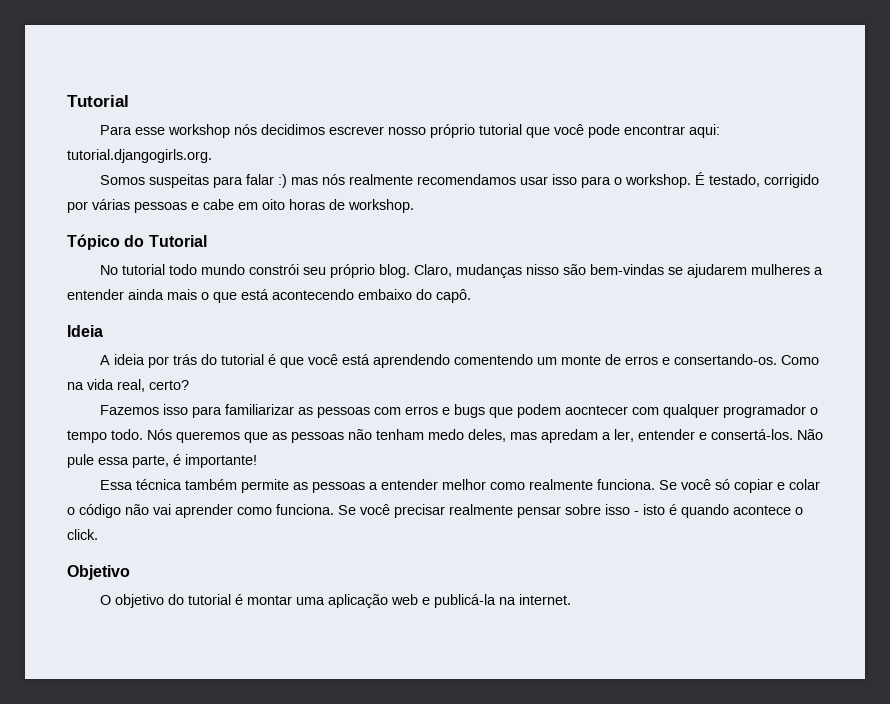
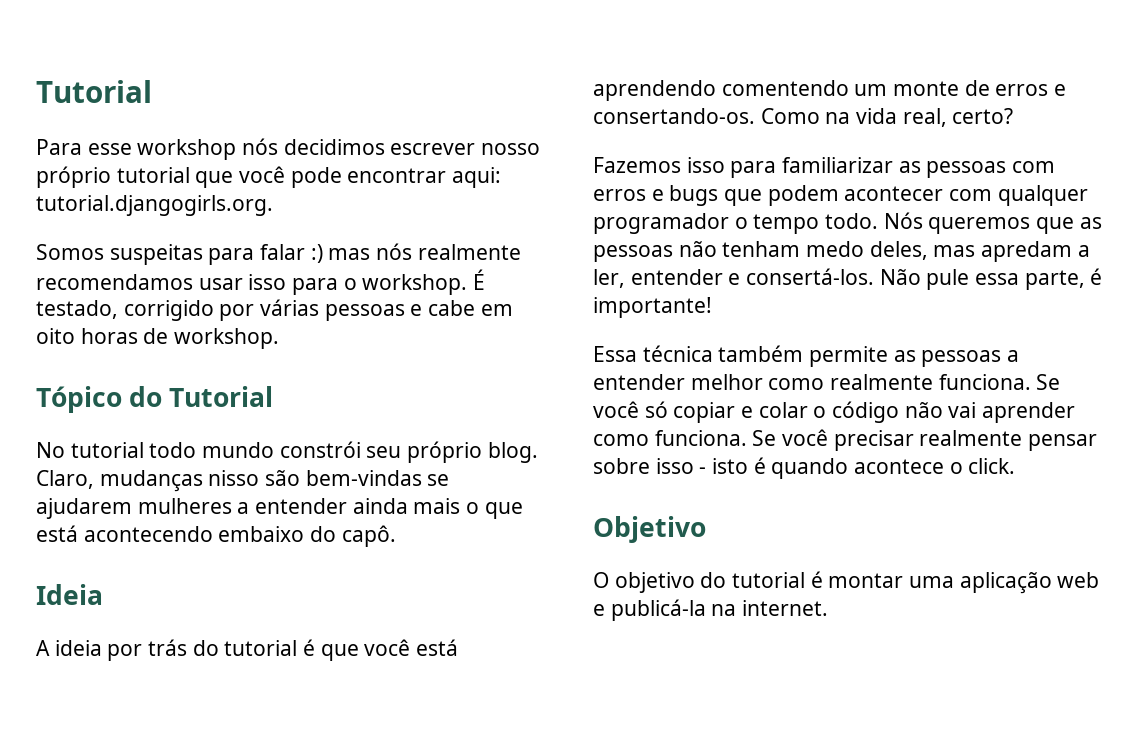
- Fazemos isso para familiarizar as pessoas com erros e bugs que podem aocntecer com qualquer programador o tempo todo.
+ Fazemos isso para familiarizar as pessoas com erros e bugs que podem acontecer com qualquer programador o tempo todo.

